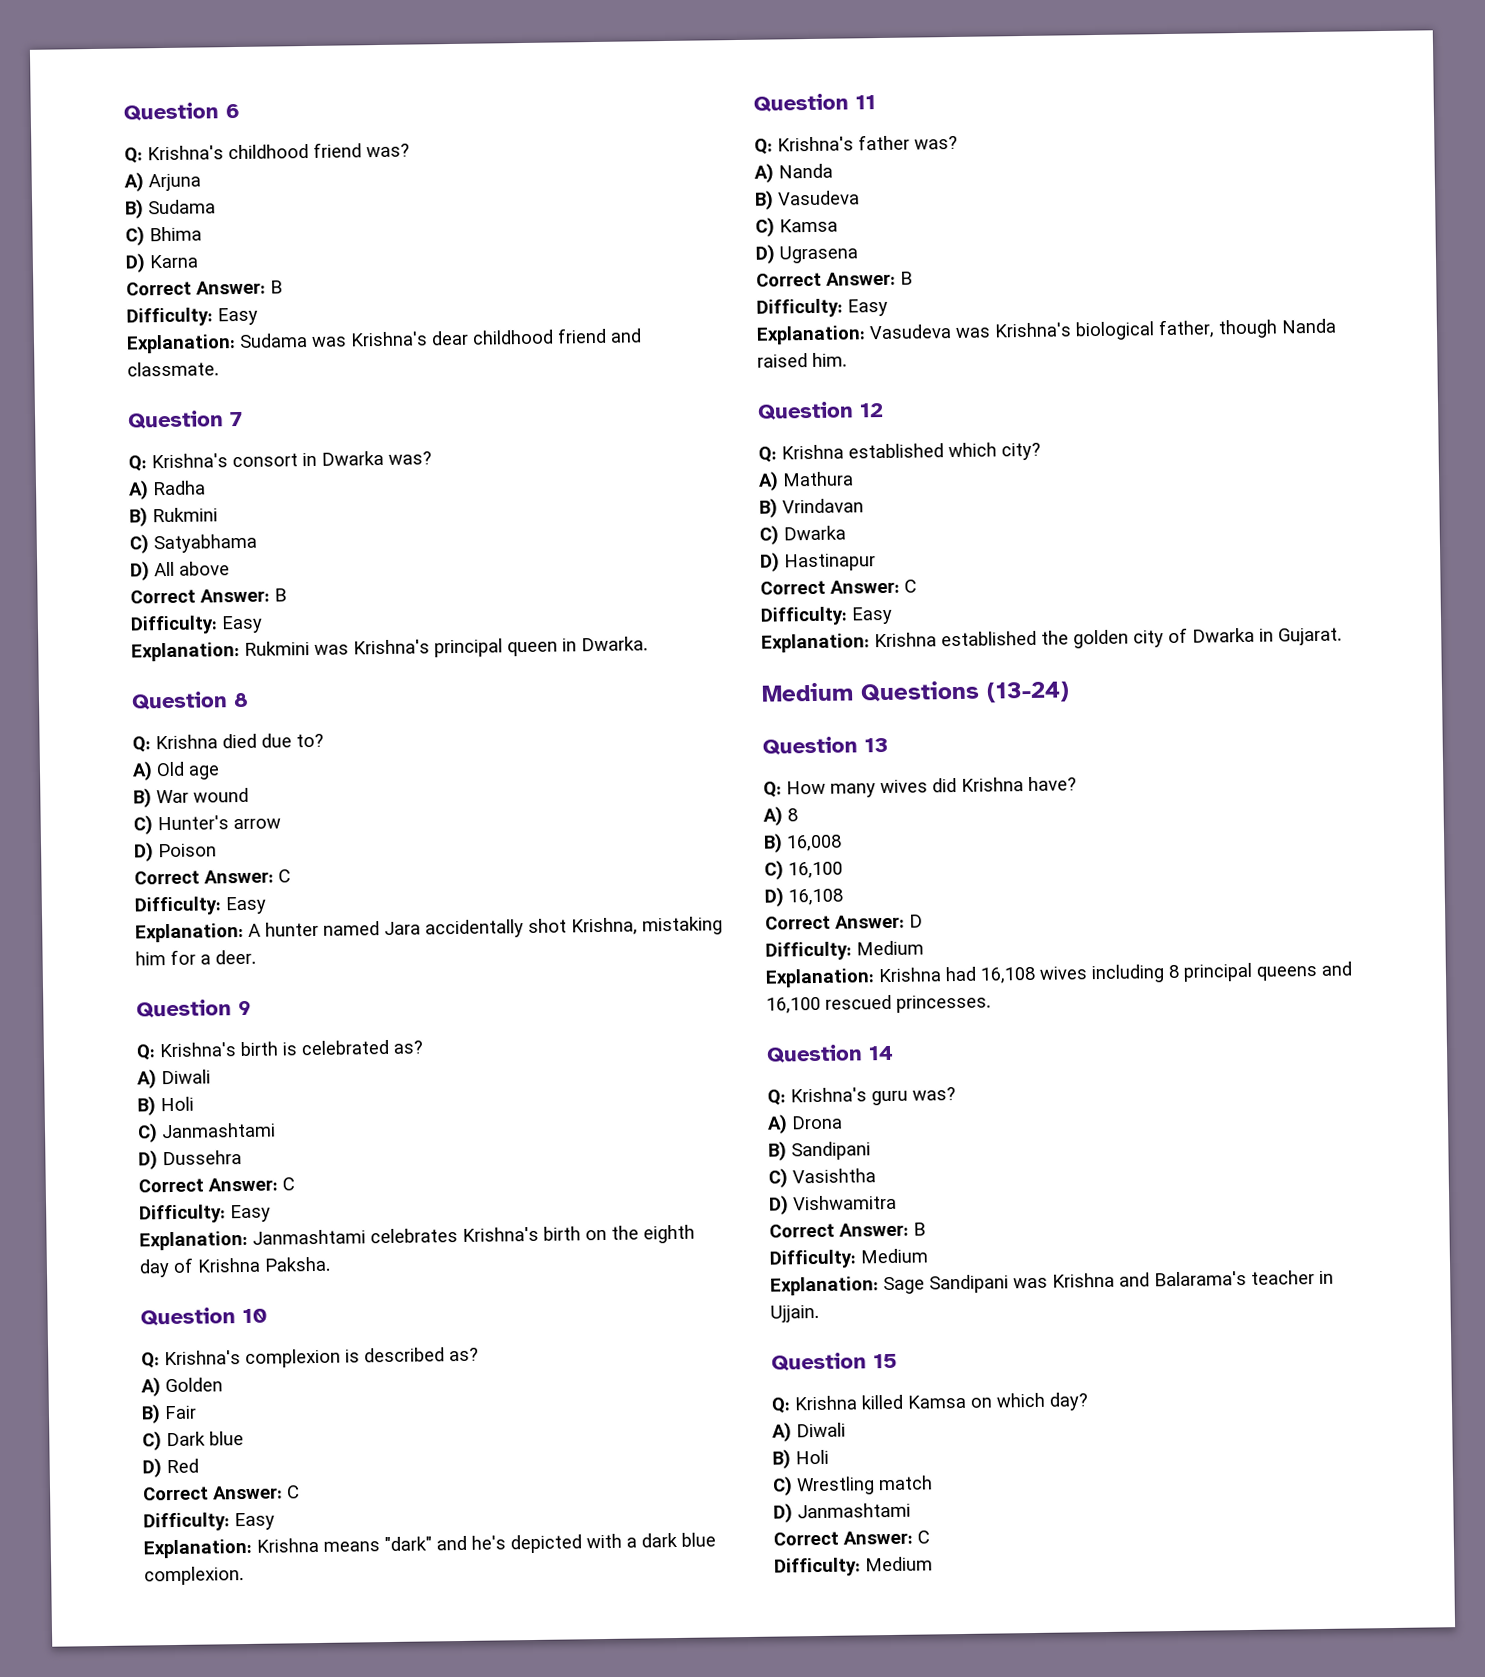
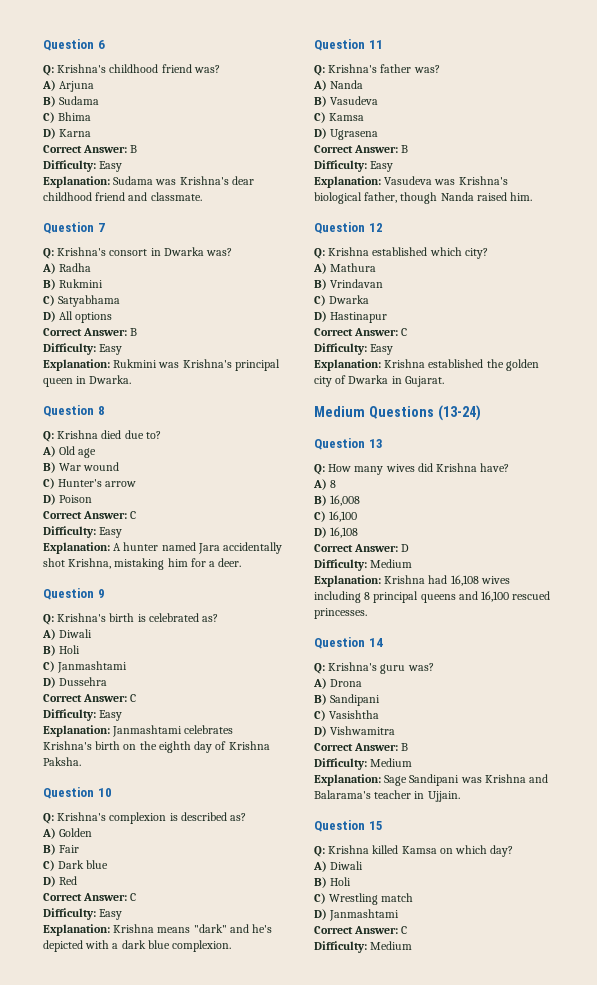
- D) All above
+ D) All options

